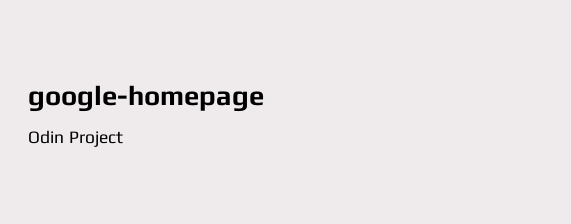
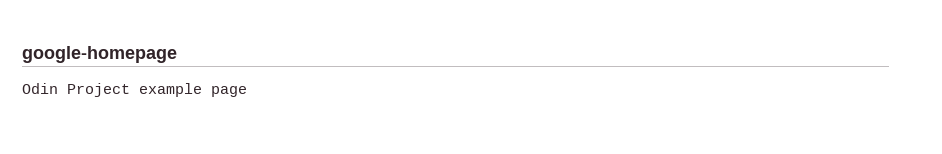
- Odin Project
+ Odin Project example page

